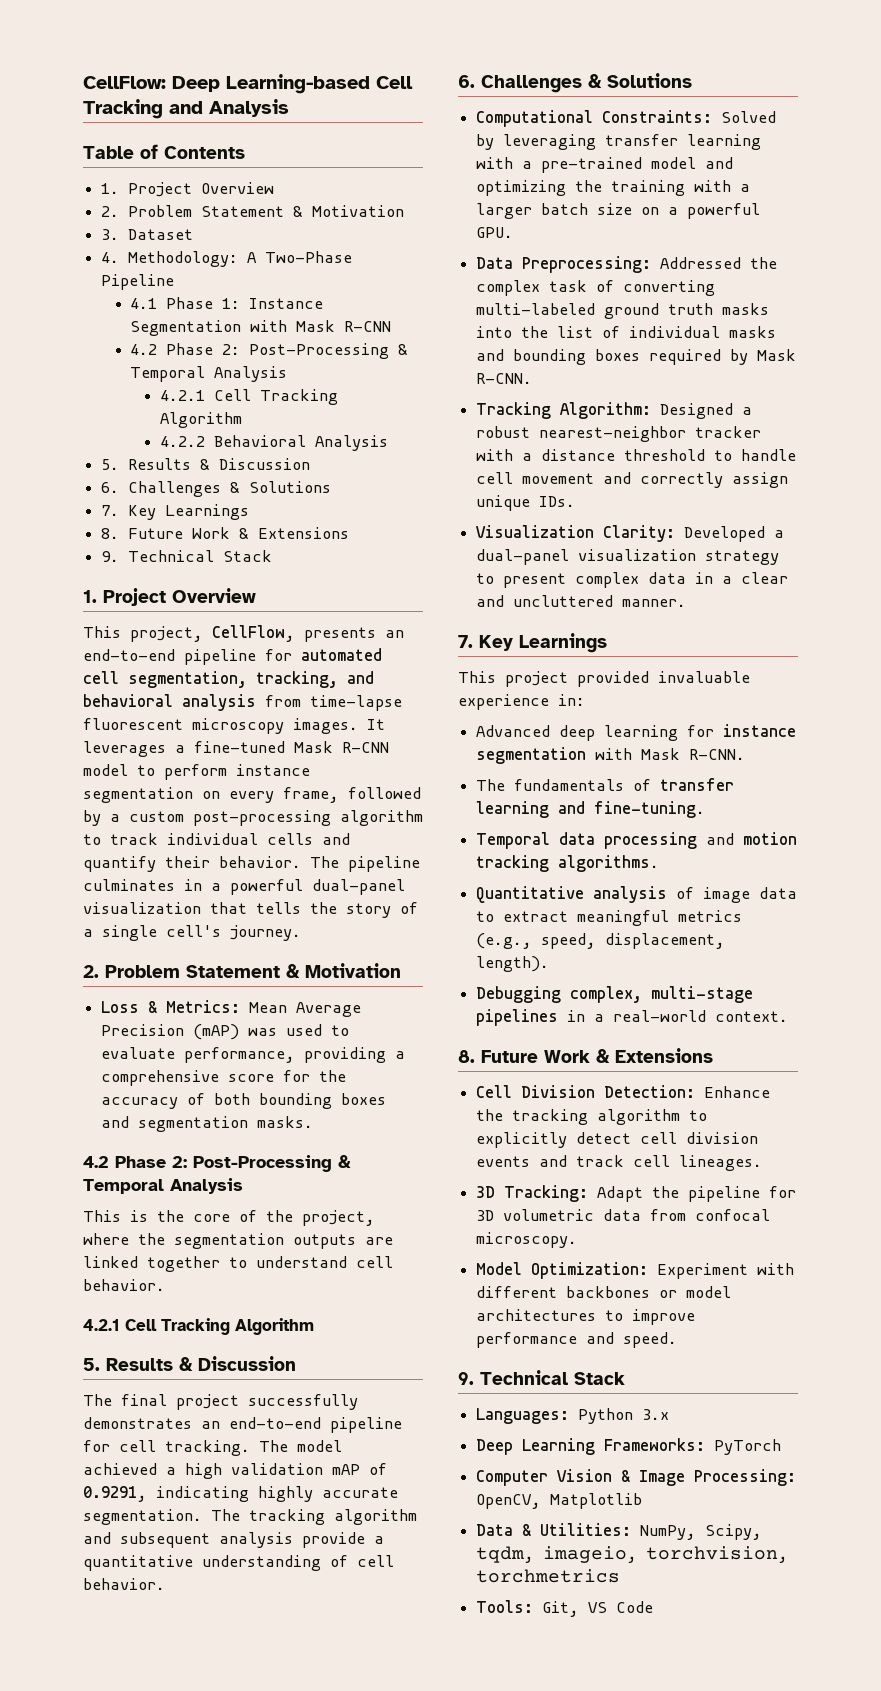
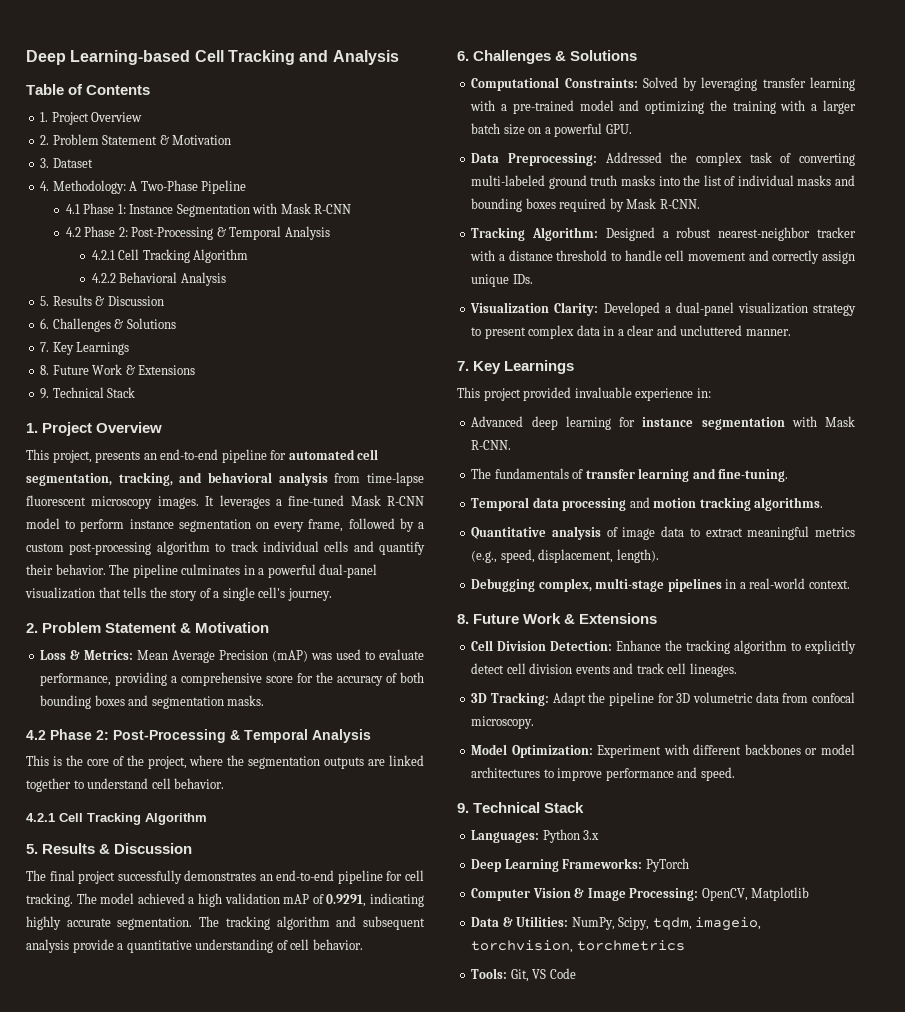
- CellFlow: Deep Learning-based Cell Tracking and Analysis
+ Deep Learning-based Cell Tracking and Analysis
- This project, CellFlow, presents an end-to-end pipeline for automated cell segmentation, tracking, and behavioral analysis from time-lapse fluorescent microscopy images.
+ This project, presents an end-to-end pipeline for automated cell segmentation, tracking, and behavioral analysis from time-lapse fluorescent microscopy images.

